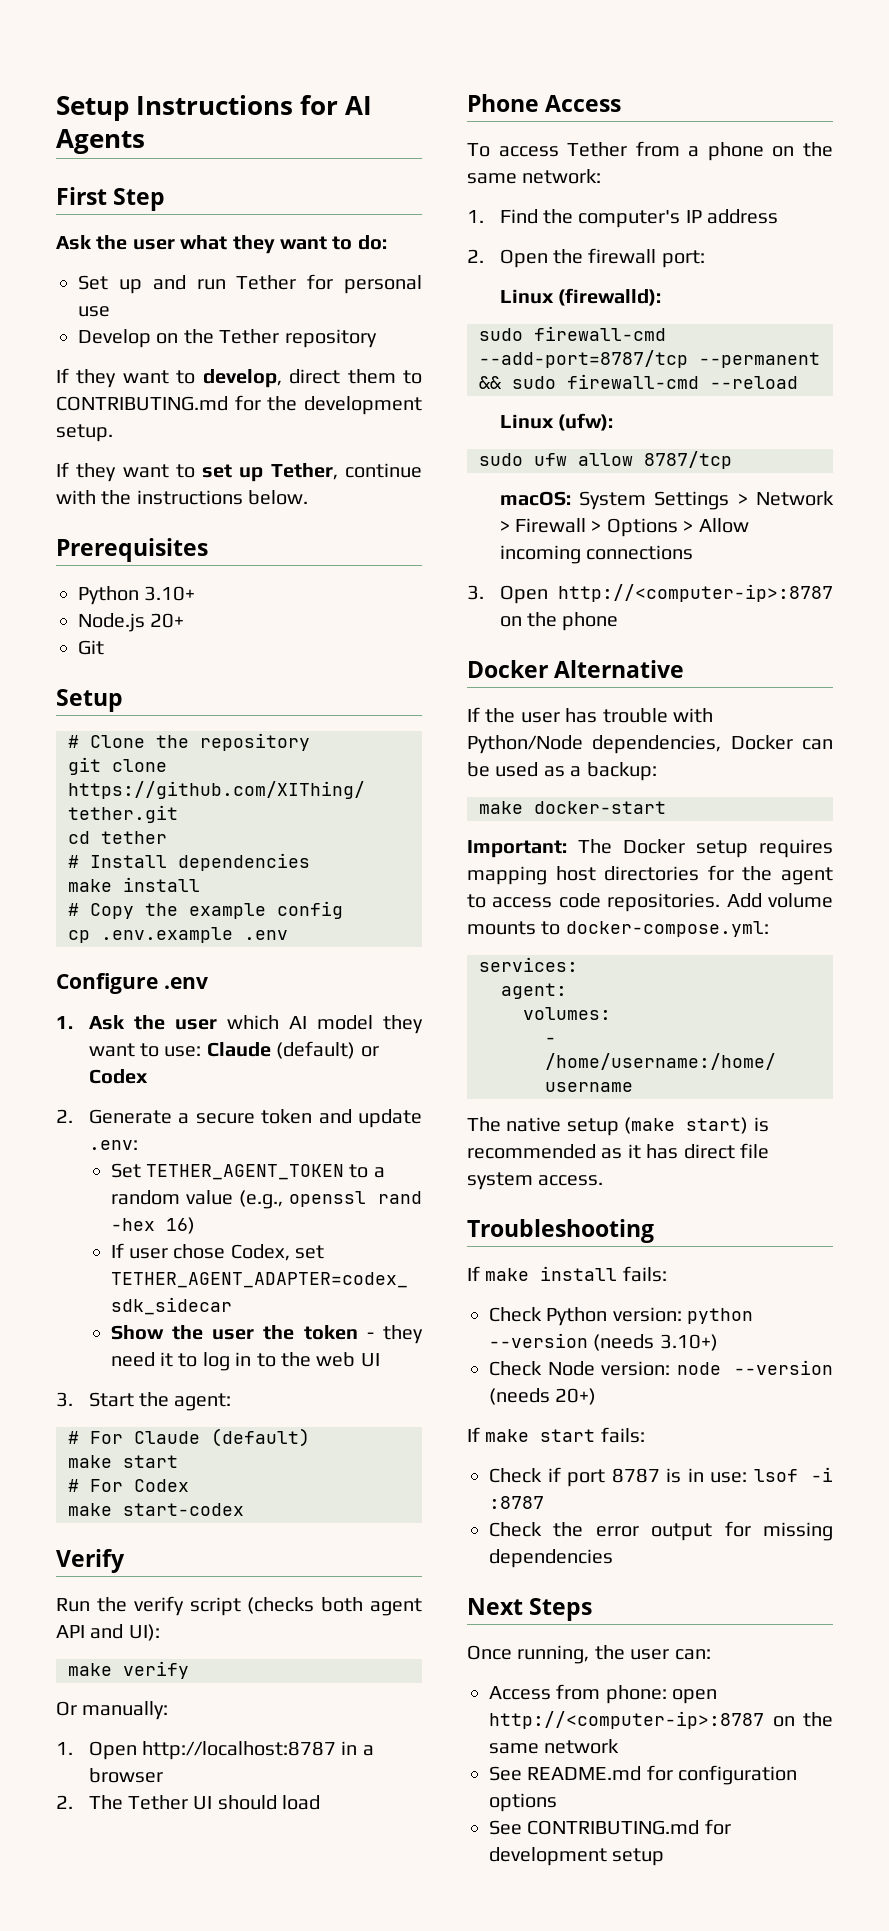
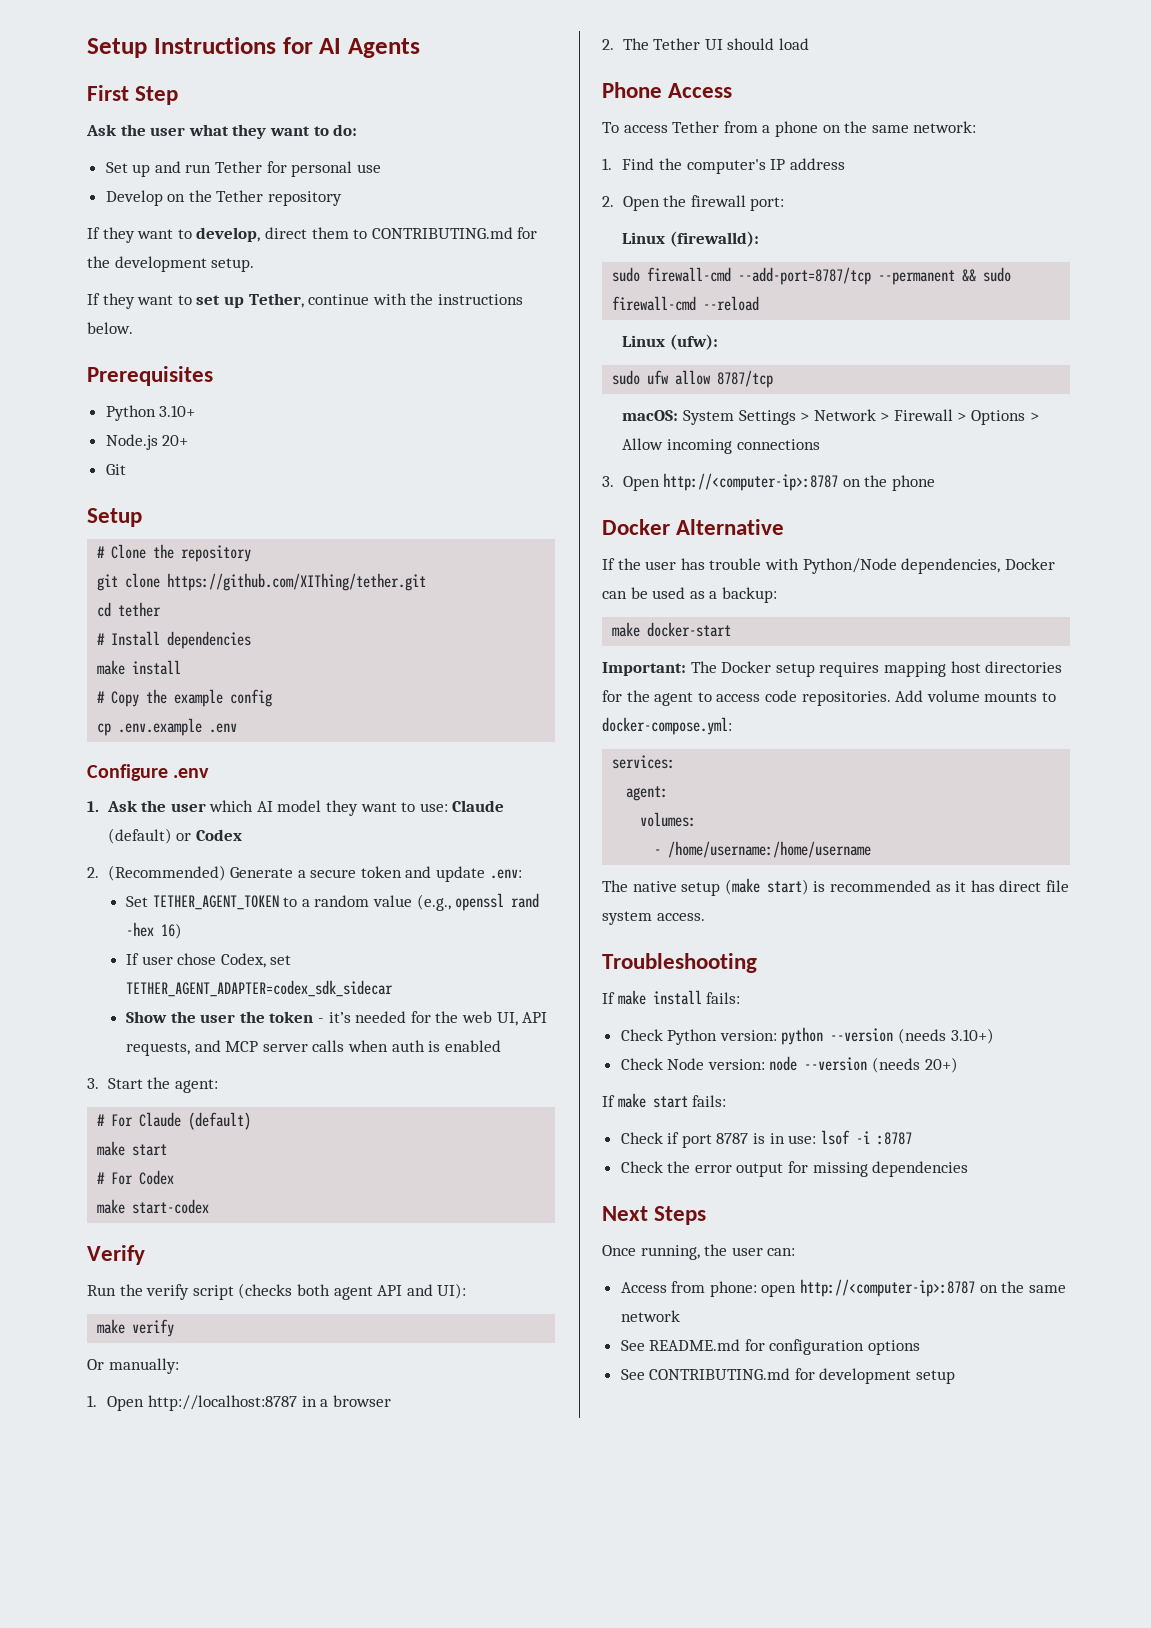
- 2. Generate a secure token and update .env:
+ 2. (Recommended) Generate a secure token and update .env:
- Show the user the token - they need it to log in to the web UI
+ Show the user the token - it’s needed for the web UI, API requests, and MCP server calls when auth is enabled

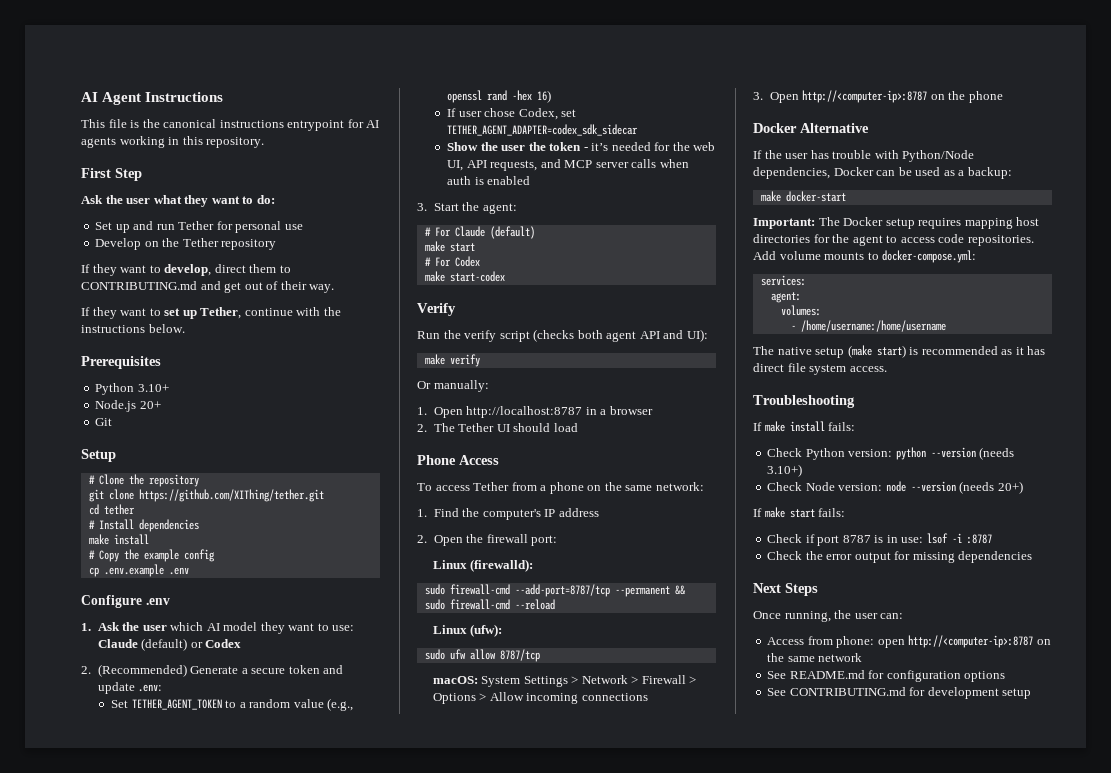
- Setup Instructions for AI Agents
+ AI Agent Instructions
+ This file is the canonical instructions entrypoint for AI agents working in this repository.
- If they want to develop, direct them to CONTRIBUTING.md for the development setup.
+ If they want to develop, direct them to CONTRIBUTING.md and get out of their way.

